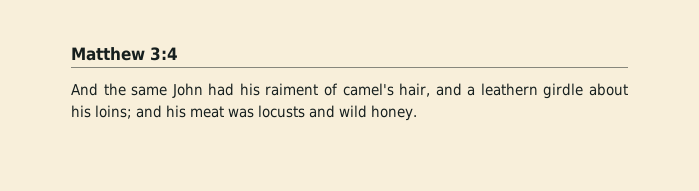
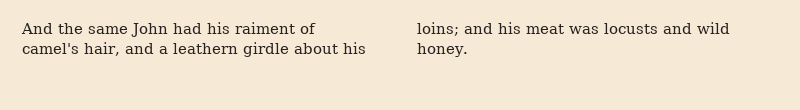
- Matthew 3:4

